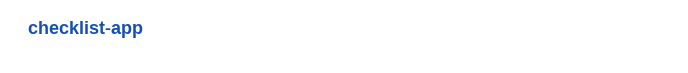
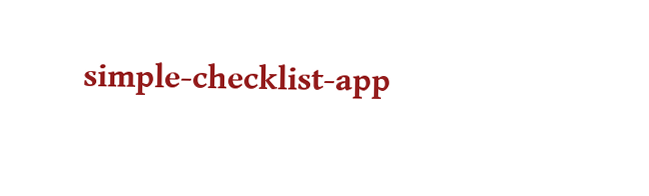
- checklist-app
+ simple-checklist-app

